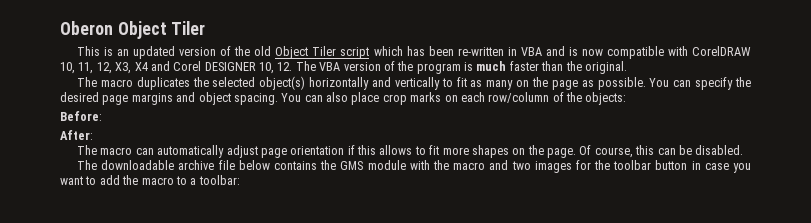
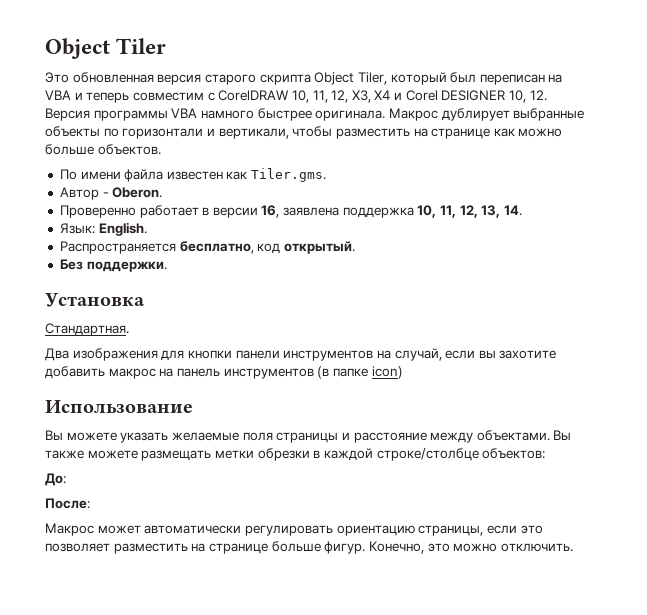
- Oberon Object Tiler
+ Object Tiler
- This is an updated version of the old Object Tiler script which has been re-written in VBA and is now compatible with CorelDRAW 10, 11, 12, X3, X4 and Corel DESIGNER 10, 12. The VBA version of the program is much faster than the original.
- The macro duplicates the selected object(s) horizontally and vertically to fit as many on the page as possible. You can specify the desired page margins and object spacing. You can also place crop marks on each row/column of the objects:
- Before:
- After:
- The macro can automatically adjust page orientation if this allows to fit more shapes on the page. Of course, this can be disabled.
- The downloadable archive file below contains the GMS module with the macro and two images for the toolbar button in case you want to add the macro to a toolbar:
+ Это обновленная версия старого скрипта Object Tiler, который был переписан на VBA и теперь совместим с CorelDRAW 10, 11, 12, X3, X4 и Corel DESIGNER 10, 12. Версия программы VBA намного быстрее оригинала. Макрос дублирует выбранные объекты по горизонтали и вертикали, чтобы разместить на странице как можно больше объектов.
+ По имени файла известен как Tiler.gms.
+ Автор - Oberon.
+ Проверенно работает в версии 16, заявлена поддержка 10, 11, 12, 13, 14.
+ Язык: English.
+ Распространяется бесплатно, код открытый.
+ Без поддержки.
+ Установка
+ Стандартная.
+ Два изображения для кнопки панели инструментов на случай, если вы захотите добавить макрос на панель инструментов (в папке icon)
+ Использование
+ Вы можете указать желаемые поля страницы и расстояние между объектами. Вы также можете размещать метки обрезки в каждой строке/столбце объектов:
+ До:
+ После:
+ Макрос может автоматически регулировать ориентацию страницы, если это позволяет разместить на странице больше фигур. Конечно, это можно отключить.

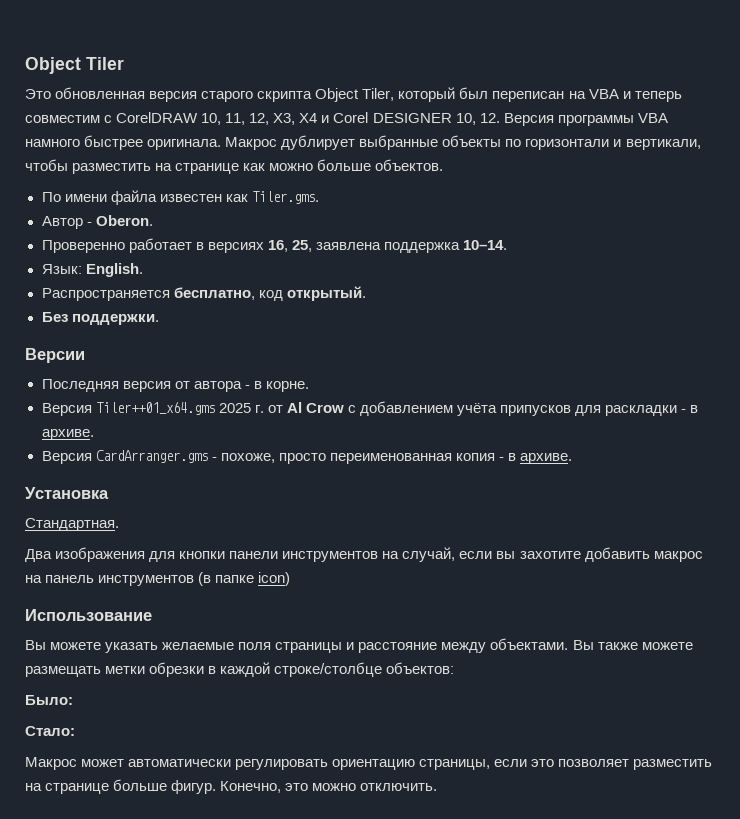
- Проверенно работает в версии 16, заявлена поддержка 10, 11, 12, 13, 14.
+ Проверенно работает в версиях 16, 25, заявлена поддержка 10–14.
+ Версии
+ Последняя версия от автора - в корне.
+ Версия Tiler++01_x64.gms 2025 г. от Al Crow с добавлением учёта припусков для раскладки - в архиве.
+ Версия CardArranger.gms - похоже, просто переименованная копия - в архиве.
- До:
- После:
+ Было:
+ Стало:

